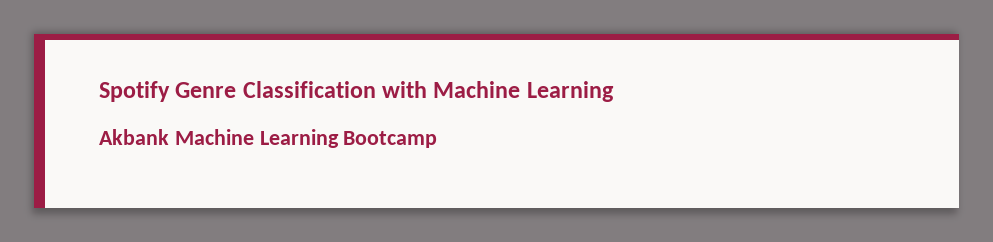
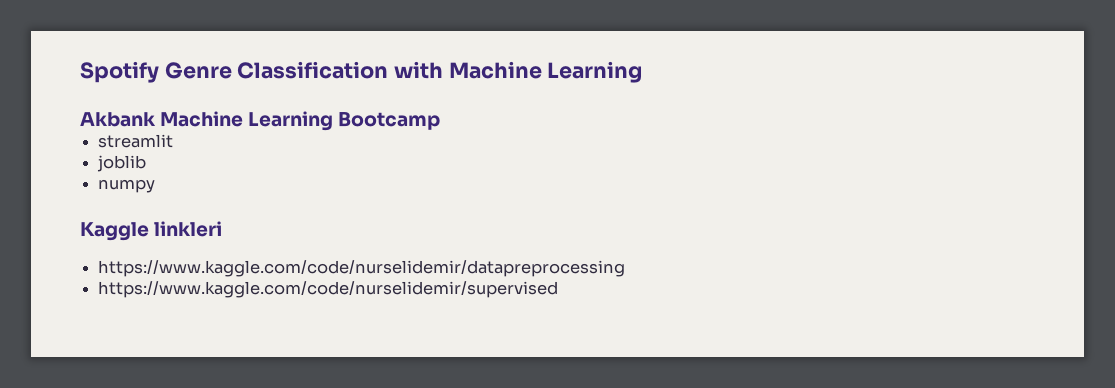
+ streamlit
+ joblib
+ numpy
+ Kaggle linkleri
+ https://www.kaggle.com/code/nurselidemir/datapreprocessing
+ https://www.kaggle.com/code/nurselidemir/supervised

